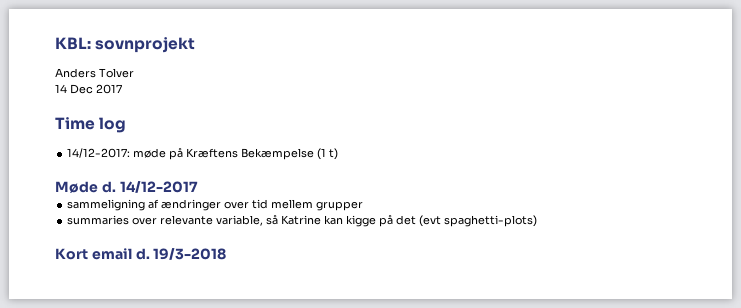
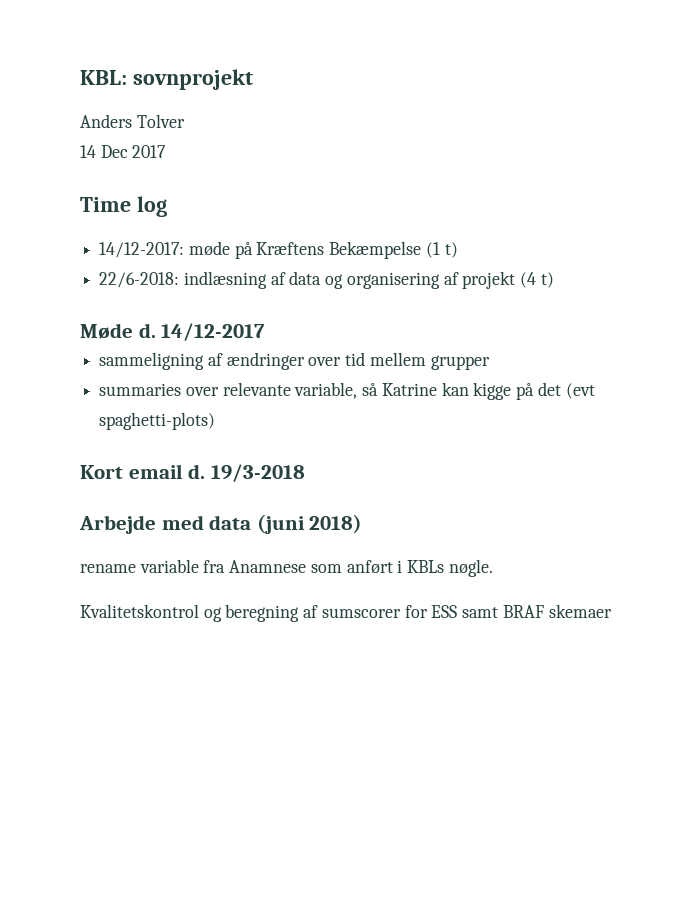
+ 22/6-2018: indlæsning af data og organisering af projekt (4 t)
+ Arbejde med data (juni 2018)
+ rename variable fra Anamnese som anført i KBLs nøgle.
+ Kvalitetskontrol og beregning af sumscorer for ESS samt BRAF skemaer

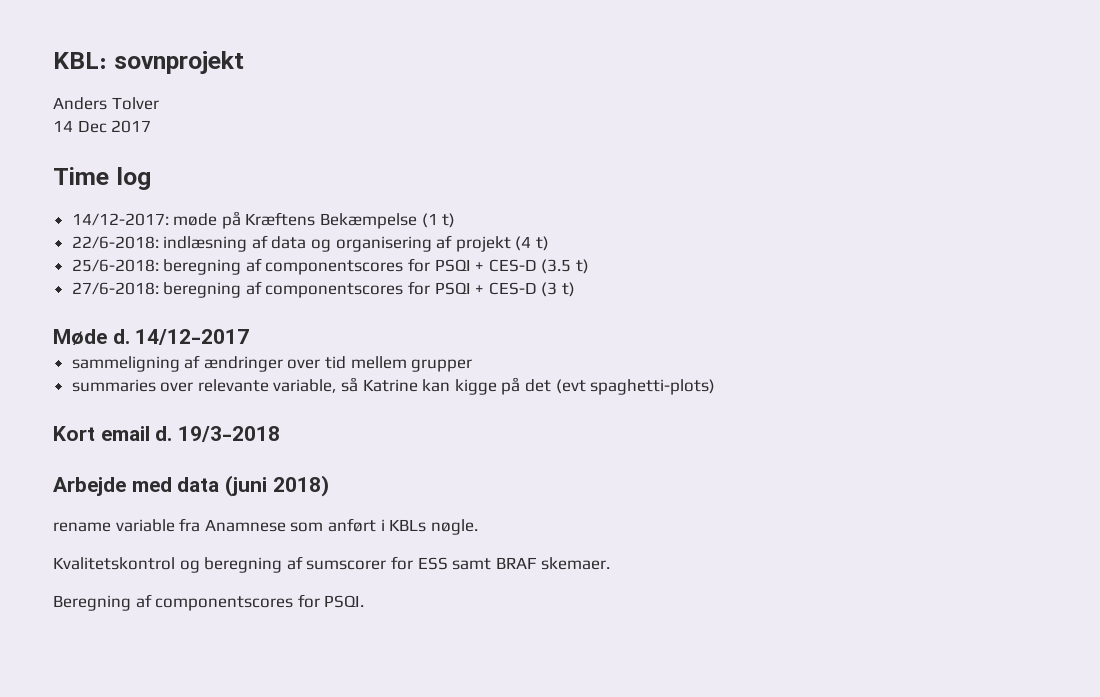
+ 25/6-2018: beregning af componentscores for PSQI + CES-D (3.5 t)
+ 27/6-2018: beregning af componentscores for PSQI + CES-D (3 t)
- Kvalitetskontrol og beregning af sumscorer for ESS samt BRAF skemaer
+ Kvalitetskontrol og beregning af sumscorer for ESS samt BRAF skemaer.
+ Beregning af componentscores for PSQI.

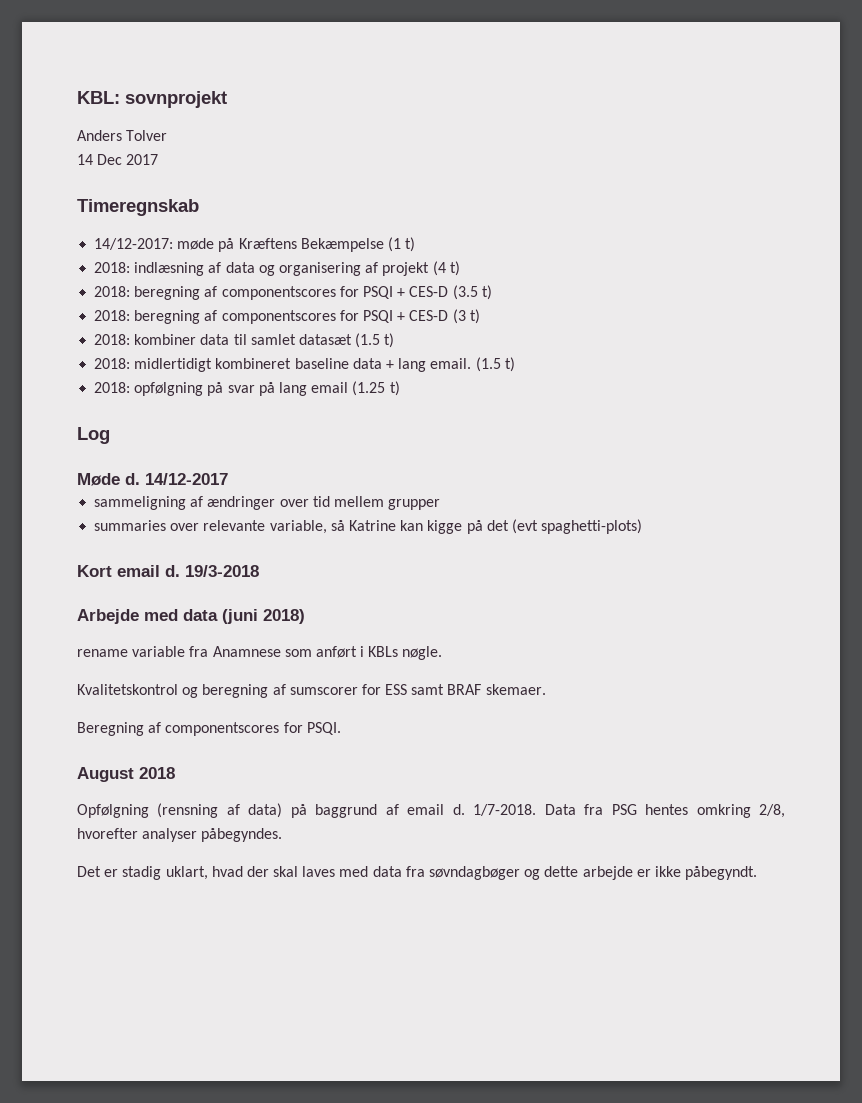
- Time log
+ Timeregnskab
- 22/6-2018: indlæsning af data og organisering af projekt (4 t)
+ 2018: indlæsning af data og organisering af projekt (4 t)
- 25/6-2018: beregning af componentscores for PSQI + CES-D (3.5 t)
+ 2018: beregning af componentscores for PSQI + CES-D (3.5 t)
- 27/6-2018: beregning af componentscores for PSQI + CES-D (3 t)
+ 2018: beregning af componentscores for PSQI + CES-D (3 t)
+ 2018: kombiner data til samlet datasæt (1.5 t)
+ 2018: midlertidigt kombineret baseline data + lang email. (1.5 t)
+ 2018: opfølgning på svar på lang email (1.25 t)
+ Log
+ August 2018
+ Opfølgning (rensning af data) på baggrund af email d. 1/7-2018. Data fra PSG hentes omkring 2/8, hvorefter analyser påbegyndes.
+ Det er stadig uklart, hvad der skal laves med data fra søvndagbøger og dette arbejde er ikke påbegyndt.

